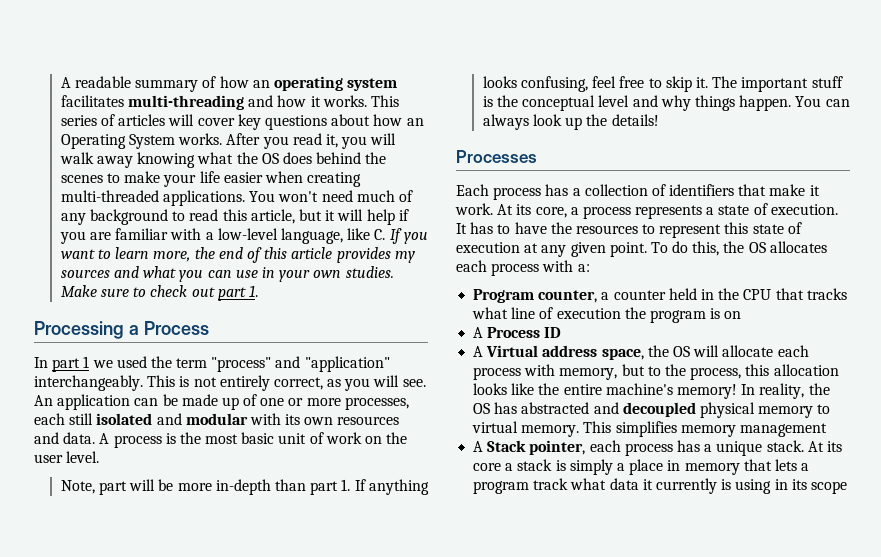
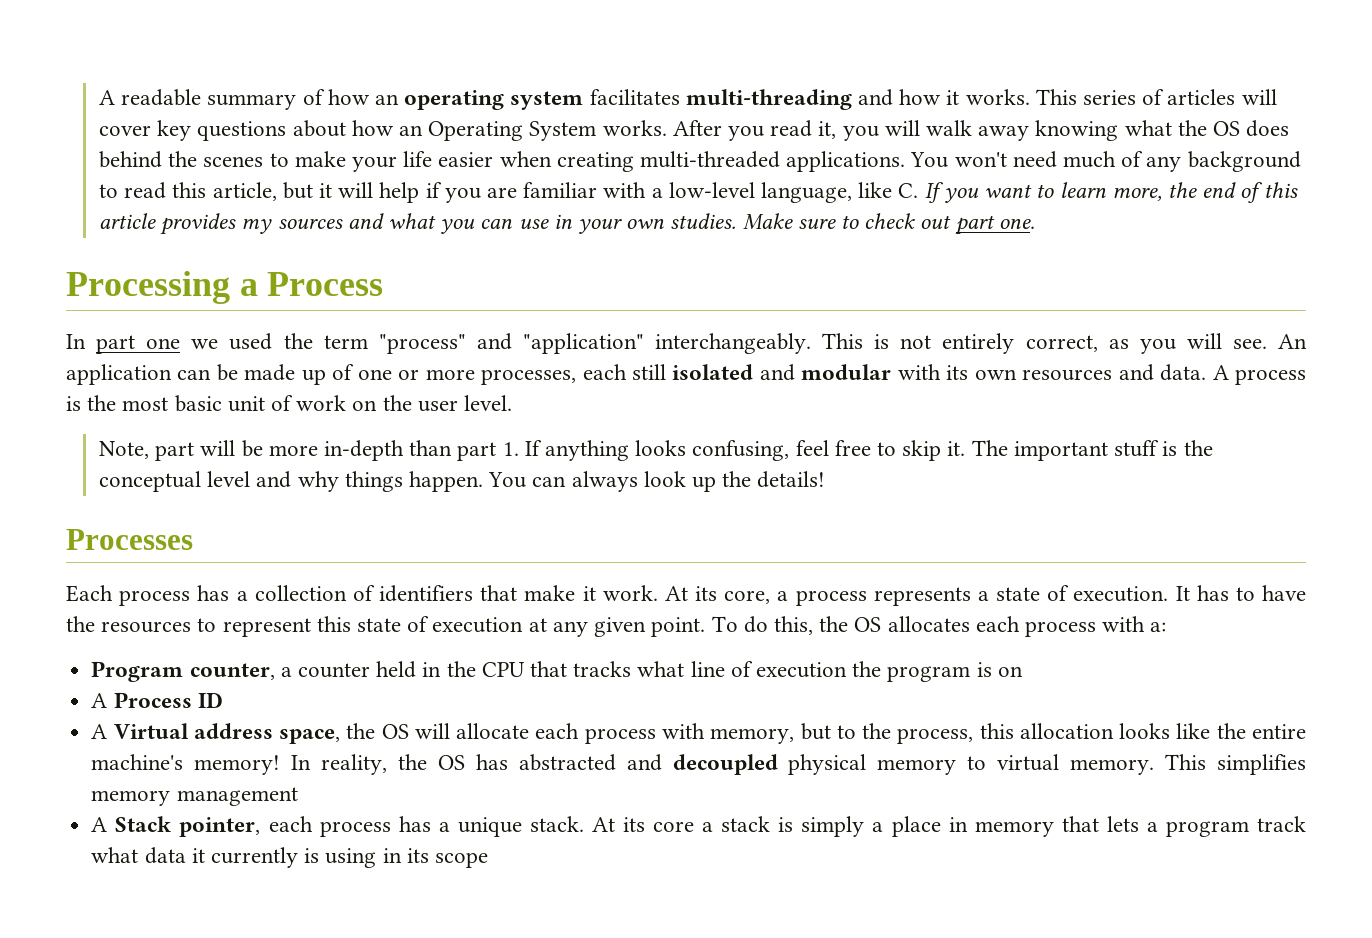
- Make sure to check out part 1.
+ Make sure to check out part one.
- In part 1 we used the term "process" and "application" interchangeably.
+ In part one we used the term "process" and "application" interchangeably.

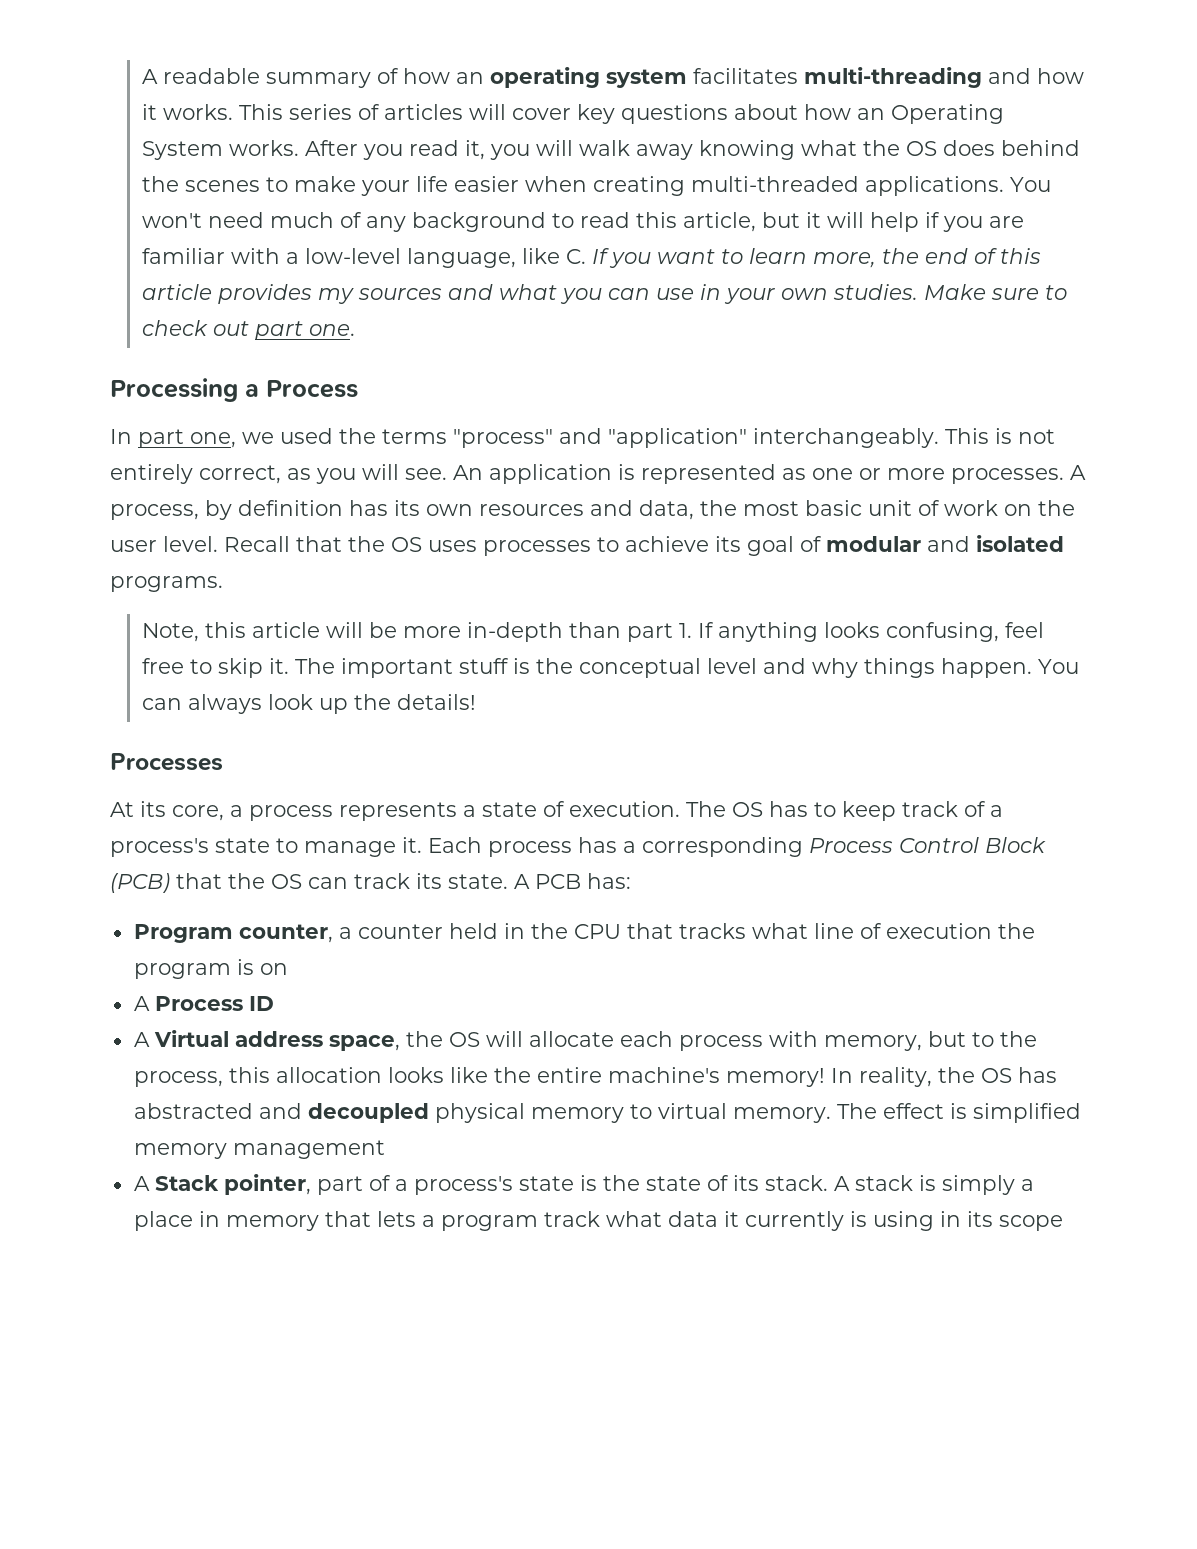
- In part one we used the term "process" and "application" interchangeably.
+ In part one, we used the terms "process" and "application" interchangeably.
- An application can be made up of one or more processes, each still isolated and modular with its own resources and data. A process is the most basic unit of work on the user level.
+ An application is represented as one or more processes. A process, by definition has its own resources and data, the most basic unit of work on the user level. Recall that the OS uses processes to achieve its goal of modular and isolated programs.
- Note, part will be more in-depth than part 1. If anything looks confusing, feel free to skip it.
+ Note, this article will be more in-depth than part 1. If anything looks confusing, feel free to skip it.
- Each process has a collection of identifiers that make it work.
- It has to have the resources to represent this state of execution at any given point. To do this, the OS allocates each process with a:
+ The OS has to keep track of a process's state to manage it. Each process has a corresponding Process Control Block (PCB) that the OS can track its state. A PCB has:
- This simplifies memory management
+ The effect is simplified memory management
- A Stack pointer, each process has a unique stack. At its core a stack is simply a place in memory that lets a program track what data it currently is using in its scope
+ A Stack pointer, part of a process's state is the state of its stack. A stack is simply a place in memory that lets a program track what data it currently is using in its scope

